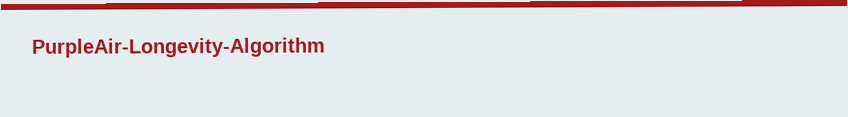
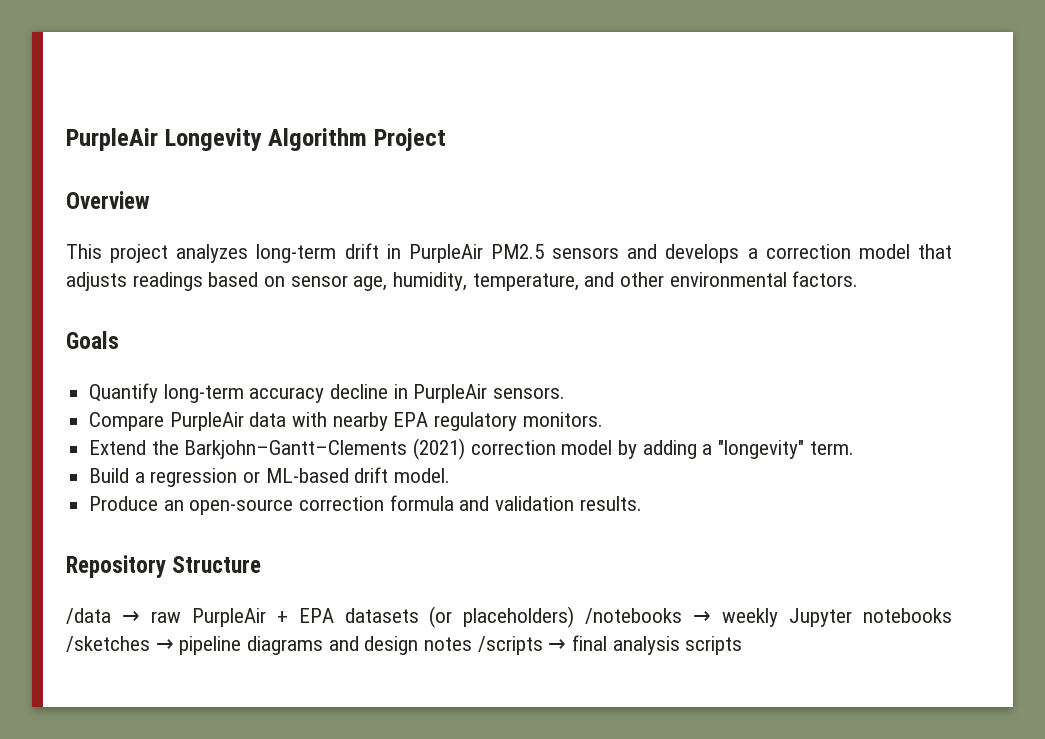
- PurpleAir-Longevity-Algorithm
+ PurpleAir Longevity Algorithm Project
+ Overview
+ This project analyzes long-term drift in PurpleAir PM2.5 sensors and develops a correction model that adjusts readings based on sensor age, humidity, temperature, and other environmental factors.
+ Goals
+ Quantify long-term accuracy decline in PurpleAir sensors.
+ Compare PurpleAir data with nearby EPA regulatory monitors.
+ Extend the Barkjohn–Gantt–Clements (2021) correction model by adding a "longevity" term.
+ Build a regression or ML-based drift model.
+ Produce an open-source correction formula and validation results.
+ Repository Structure
+ /data → raw PurpleAir + EPA datasets (or placeholders) /notebooks → weekly Jupyter notebooks /sketches → pipeline diagrams and design notes /scripts → final analysis scripts

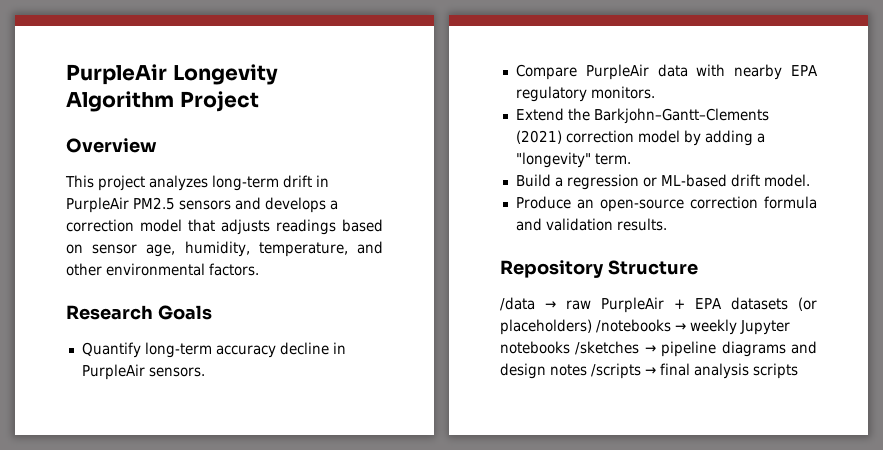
- Goals
+ Research Goals

